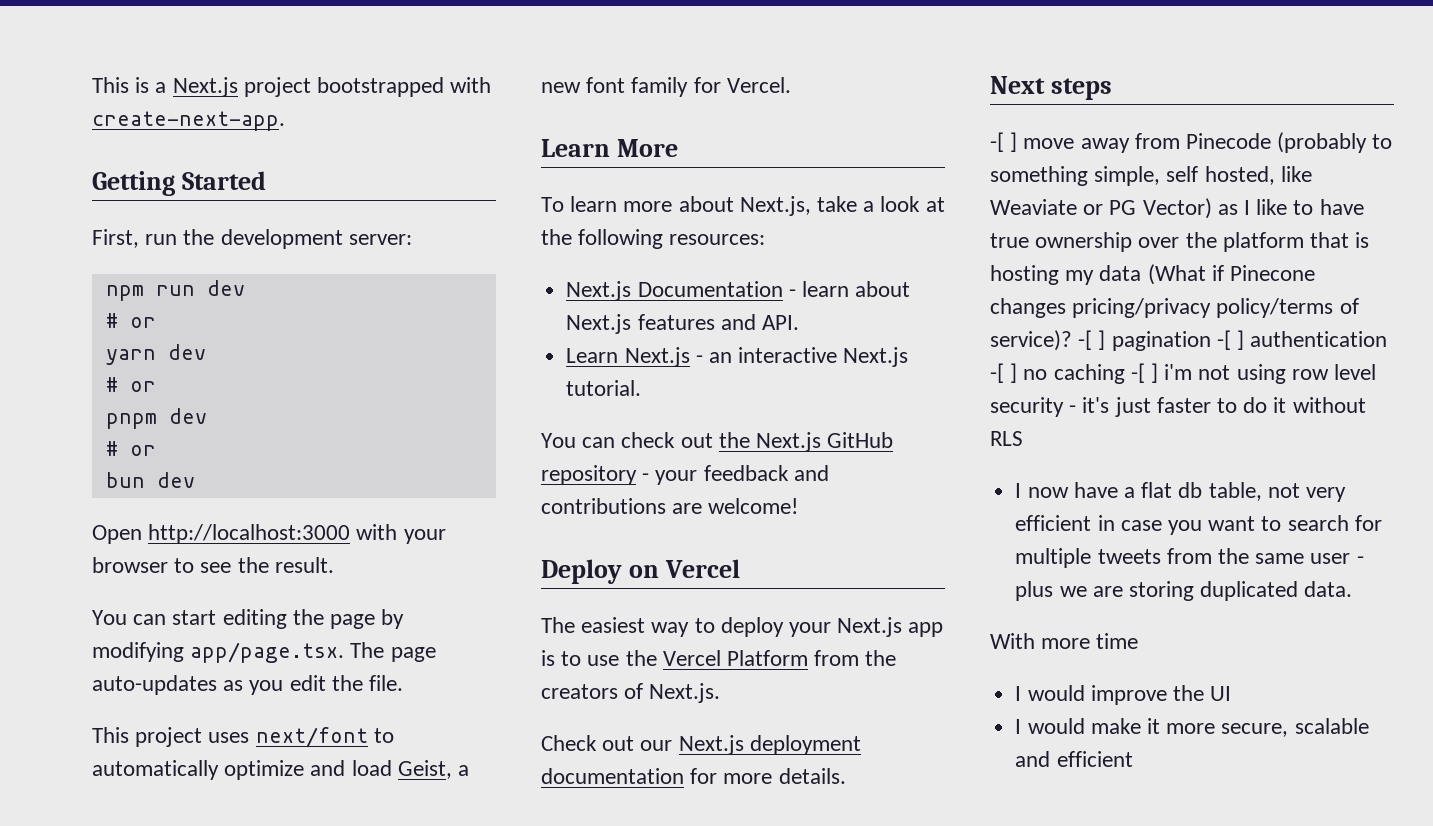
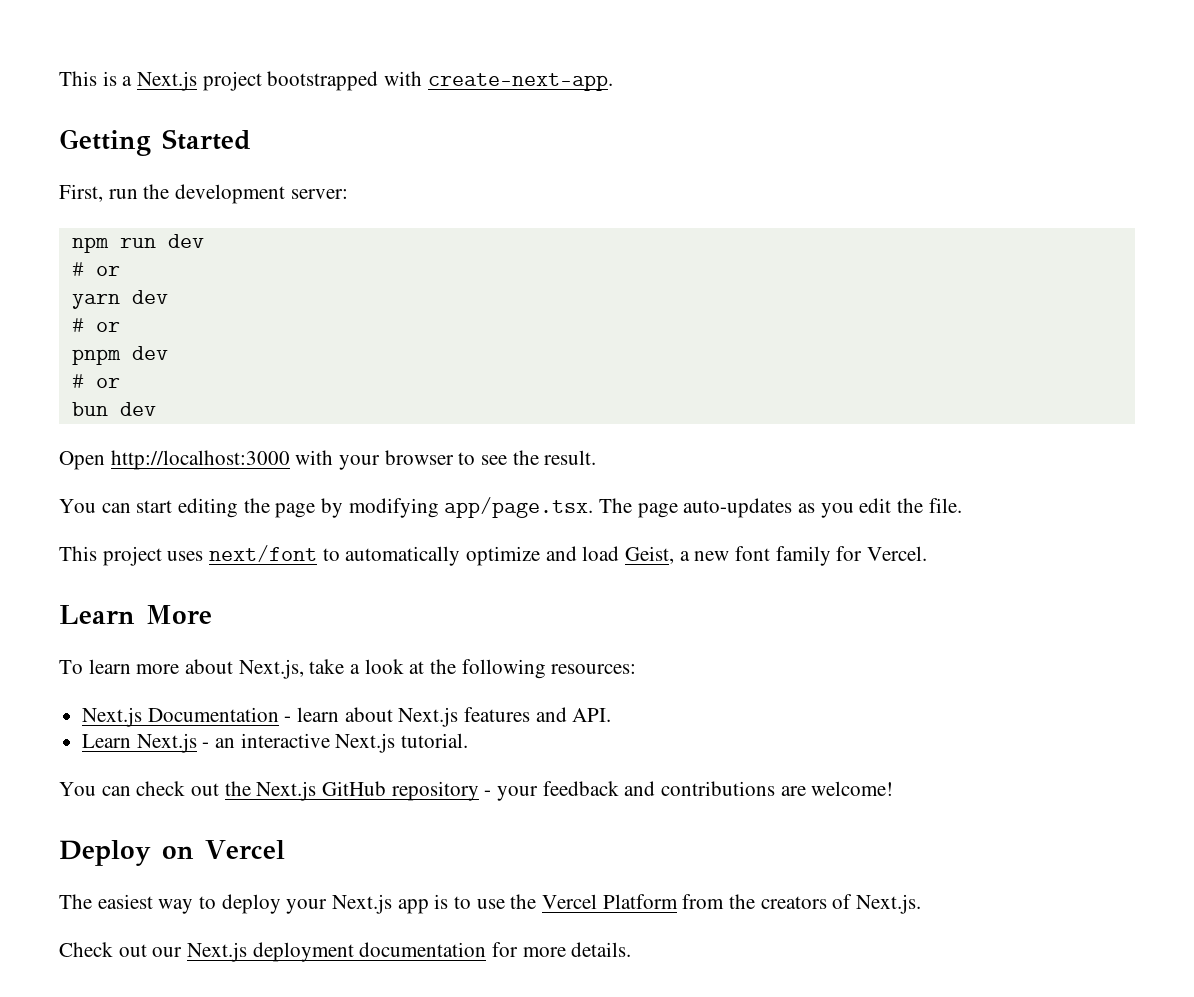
- Next steps
- -[ ] move away from Pinecode (probably to something simple, self hosted, like Weaviate or PG Vector) as I like to have true ownership over the platform that is hosting my data (What if Pinecone changes pricing/privacy policy/terms of service)? -[ ] pagination -[ ] authentication -[ ] no caching -[ ] i'm not using row level security - it's just faster to do it without RLS
- I now have a flat db table, not very efficient in case you want to search for multiple tweets from the same user - plus we are storing duplicated data.
- With more time
- I would improve the UI
- I would make it more secure, scalable and efficient

